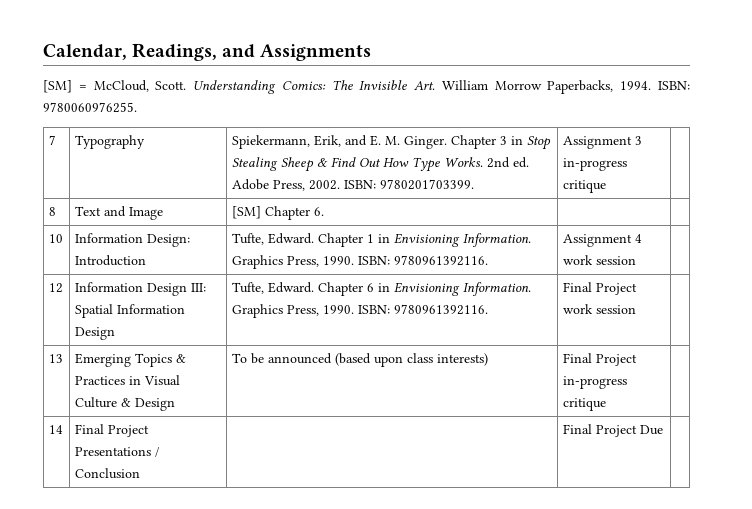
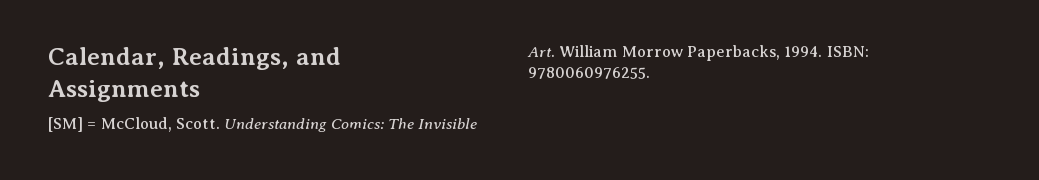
- 7 | Typography | Spiekermann, Erik, and E. M. Ginger. Chapter 3 in Stop Stealing Sheep & Find Out How Type Works. 2nd ed. Adobe Press, 2002. ISBN: 9780201703399. | Assignment 3 in-progress critique |
- 8 | Text and Image | [SM] Chapter 6. | |
- 10 | Information Design: Introduction | Tufte, Edward. Chapter 1 in Envisioning Information. Graphics Press, 1990. ISBN: 9780961392116. | Assignment 4 work session |
- 12 | Information Design III: Spatial Information Design | Tufte, Edward. Chapter 6 in Envisioning Information. Graphics Press, 1990. ISBN: 9780961392116. | Final Project work session |
- 13 | Emerging Topics & Practices in Visual Culture & Design | To be announced (based upon class interests) | Final Project in-progress critique |
- 14 | Final Project Presentations / Conclusion | | Final Project Due |

